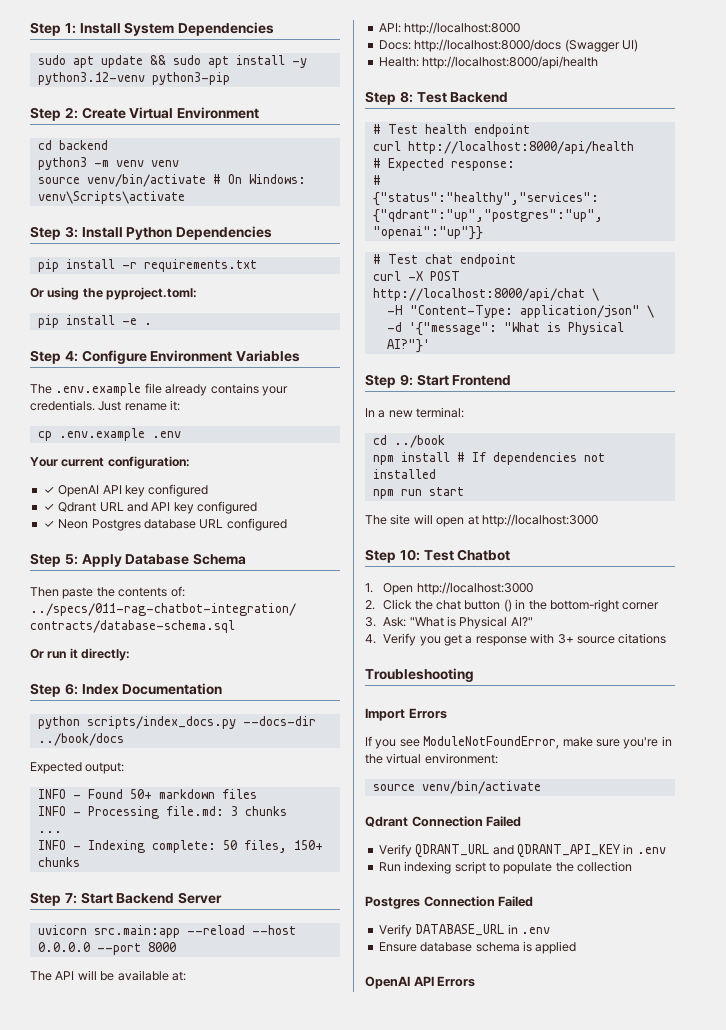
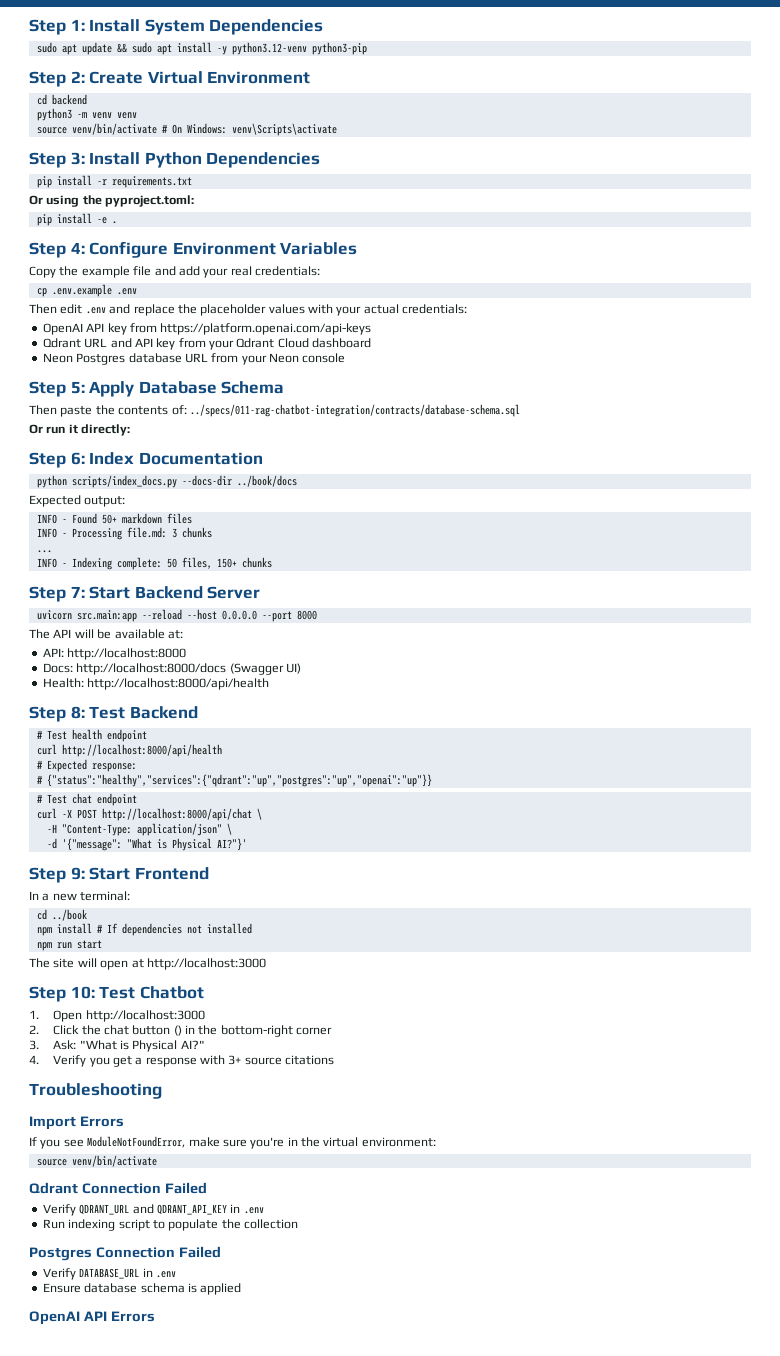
- The .env.example file already contains your credentials. Just rename it:
+ Copy the example file and add your real credentials:
  cp .env.example .env
- Your current configuration:
- ✓ OpenAI API key configured
- ✓ Qdrant URL and API key configured
- ✓ Neon Postgres database URL configured
+ Then edit .env and replace the placeholder values with your actual credentials:
+ OpenAI API key from https://platform.openai.com/api-keys
+ Qdrant URL and API key from your Qdrant Cloud dashboard
+ Neon Postgres database URL from your Neon console

